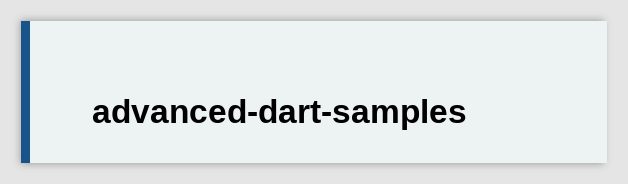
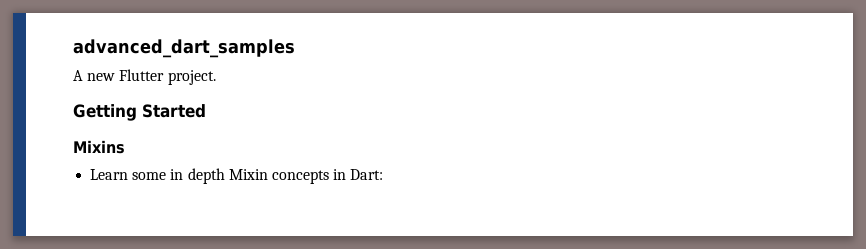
- advanced-dart-samples
+ advanced_dart_samples
+ A new Flutter project.
+ Getting Started
+ Mixins
+ Learn some in depth Mixin concepts in Dart:

